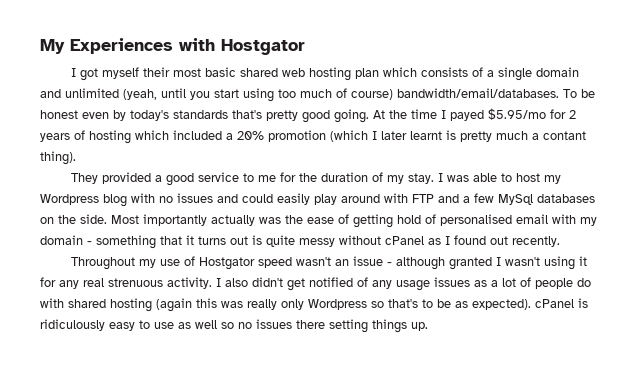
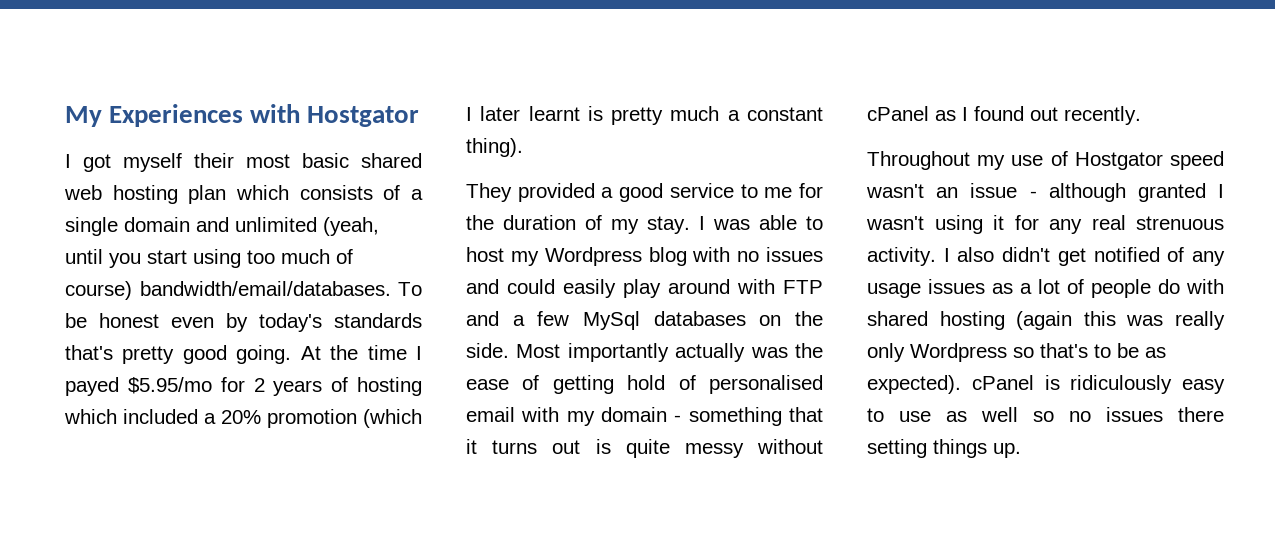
- At the time I payed $5.95/mo for 2 years of hosting which included a 20% promotion (which I later learnt is pretty much a contant thing).
+ At the time I payed $5.95/mo for 2 years of hosting which included a 20% promotion (which I later learnt is pretty much a constant thing).

